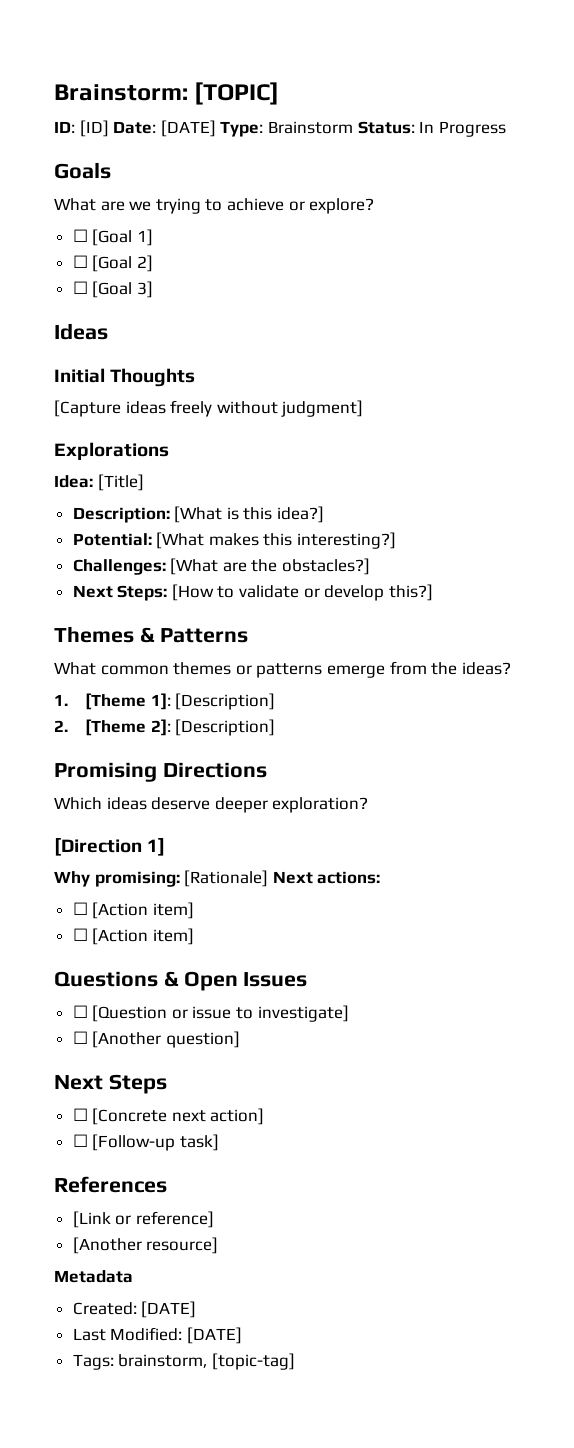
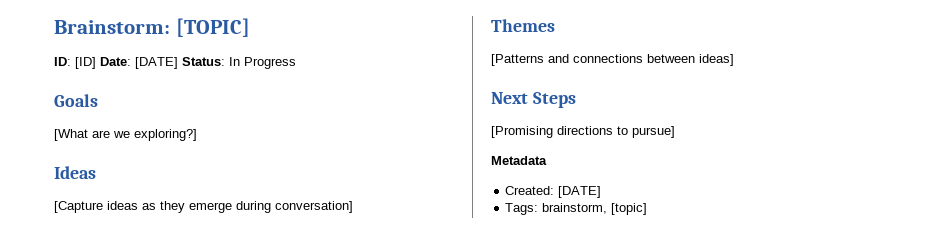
- ID: [ID] Date: [DATE] Type: Brainstorm Status: In Progress
+ ID: [ID] Date: [DATE] Status: In Progress
- What are we trying to achieve or explore?
- ☐ [Goal 1]
- ☐ [Goal 2]
- ☐ [Goal 3]
+ [What are we exploring?]
- Initial Thoughts
- [Capture ideas freely without judgment]
- Explorations
- Idea: [Title]
- Description: [What is this idea?]
- Potential: [What makes this interesting?]
- Challenges: [What are the obstacles?]
- Next Steps: [How to validate or develop this?]
- Themes & Patterns
- What common themes or patterns emerge from the ideas?
- 1. [Theme 1]: [Description]
- 2. [Theme 2]: [Description]
- Promising Directions
- Which ideas deserve deeper exploration?
- [Direction 1]
- Why promising: [Rationale] Next actions:
- ☐ [Action item]
- ☐ [Action item]
- Questions & Open Issues
- ☐ [Question or issue to investigate]
- ☐ [Another question]
+ [Capture ideas as they emerge during conversation]
+ Themes
+ [Patterns and connections between ideas]
  Next Steps
- ☐ [Concrete next action]
- ☐ [Follow-up task]
- References
- [Link or reference]
- [Another resource]
+ [Promising directions to pursue]
- Last Modified: [DATE]
- Tags: brainstorm, [topic-tag]
+ Tags: brainstorm, [topic]

